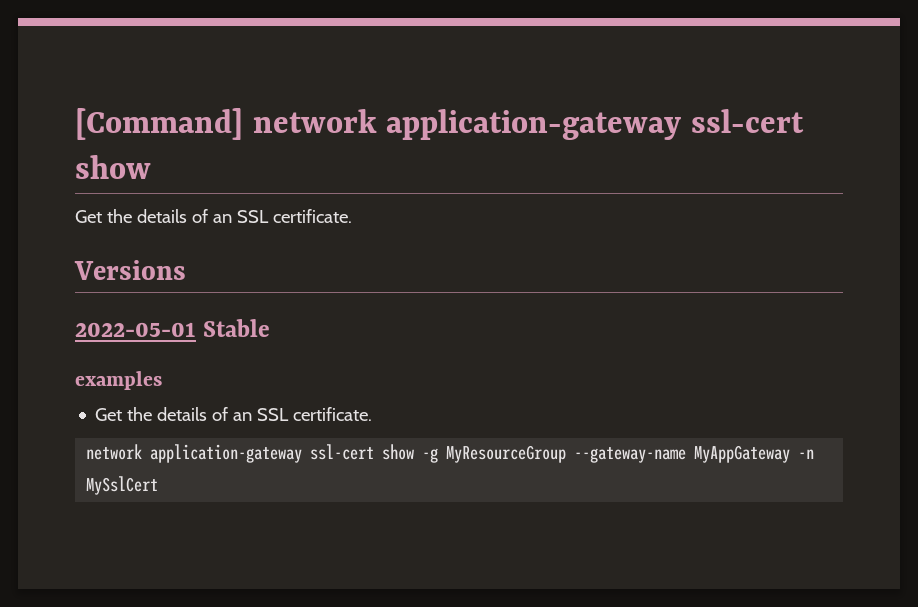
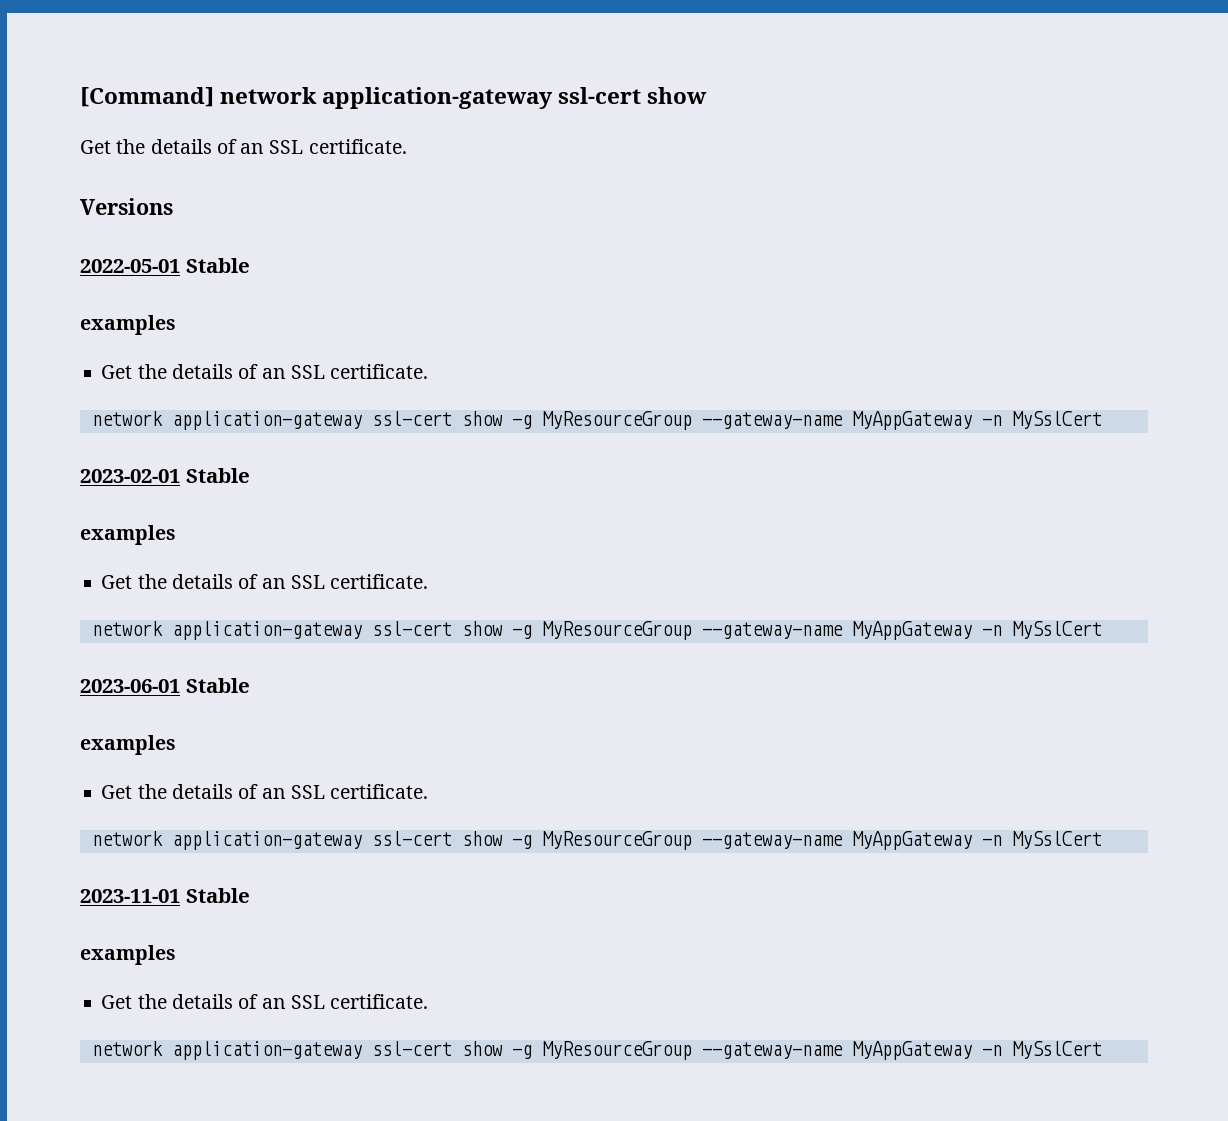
+ 2023-02-01 Stable
+ examples
+ Get the details of an SSL certificate.
+ network application-gateway ssl-cert show -g MyResourceGroup --gateway-name MyAppGateway -n MySslCert
+ 2023-06-01 Stable
+ examples
+ Get the details of an SSL certificate.
+ network application-gateway ssl-cert show -g MyResourceGroup --gateway-name MyAppGateway -n MySslCert
+ 2023-11-01 Stable
+ examples
+ Get the details of an SSL certificate.
+ network application-gateway ssl-cert show -g MyResourceGroup --gateway-name MyAppGateway -n MySslCert

